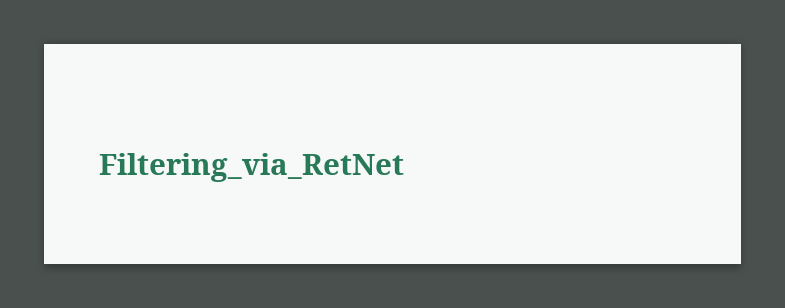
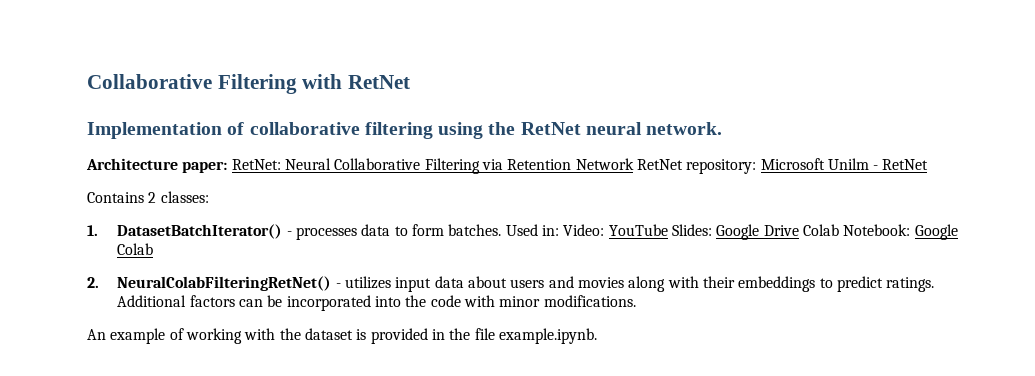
- Filtering_via_RetNet
+ Collaborative Filtering with RetNet
+ Implementation of collaborative filtering using the RetNet neural network.
+ Architecture paper: RetNet: Neural Collaborative Filtering via Retention Network RetNet repository: Microsoft Unilm - RetNet
+ Contains 2 classes:
+ 1. DatasetBatchIterator() - processes data to form batches. Used in: Video: YouTube Slides: Google Drive Colab Notebook: Google Colab
+ 2. NeuralColabFilteringRetNet() - utilizes input data about users and movies along with their embeddings to predict ratings. Additional factors can be incorporated into the code with minor modifications.
+ An example of working with the dataset is provided in the file example.ipynb.

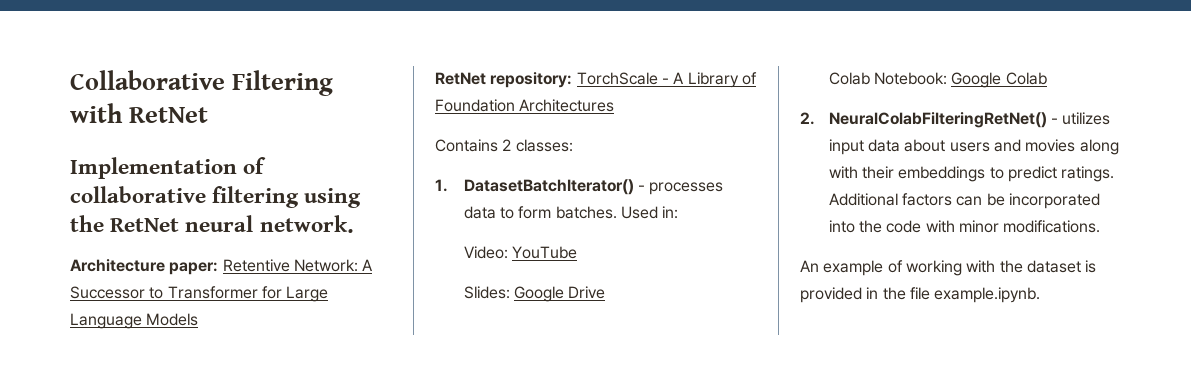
- Architecture paper: RetNet: Neural Collaborative Filtering via Retention Network RetNet repository: Microsoft Unilm - RetNet
+ Architecture paper: Retentive Network: A Successor to Transformer for Large Language Models
+ RetNet repository: TorchScale - A Library of Foundation Architectures
- Used in: Video: YouTube Slides: Google Drive Colab Notebook: Google Colab
+ Used in:
+ Video: YouTube
+ Slides: Google Drive
+ Colab Notebook: Google Colab

